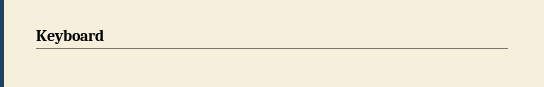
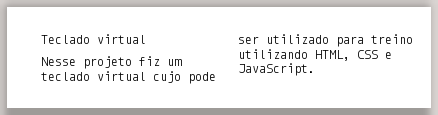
- Keyboard
+ Teclado virtual
+ Nesse projeto fiz um teclado virtual cujo pode ser utilizado para treino utilizando HTML, CSS e JavaScript.

